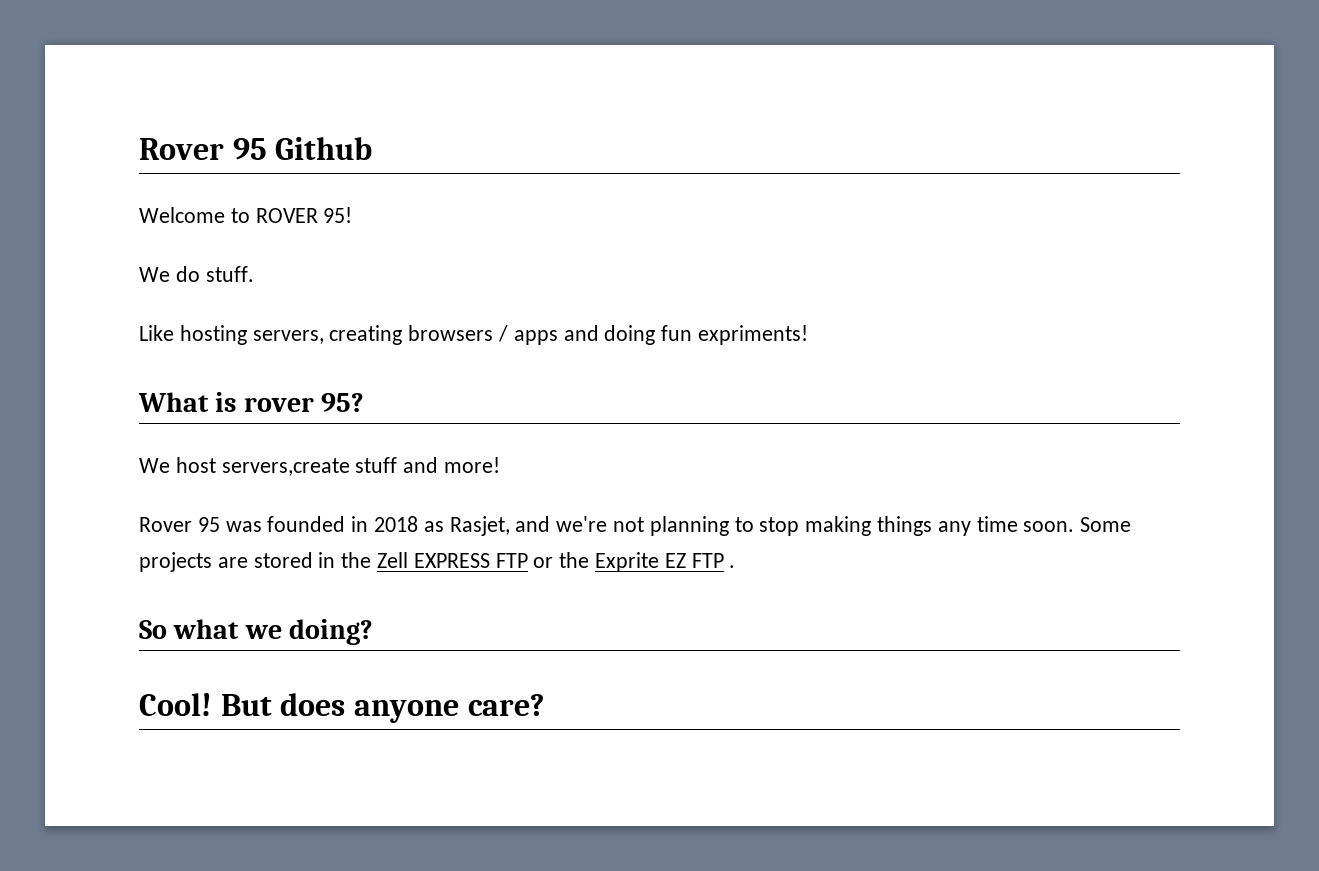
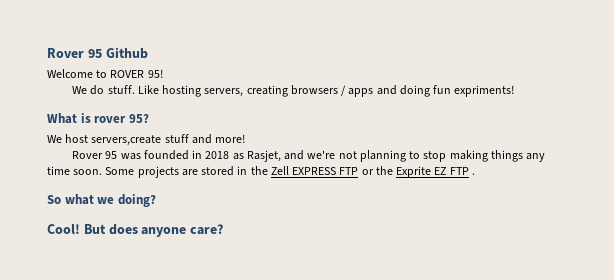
- We do stuff.
- Like hosting servers, creating browsers / apps and doing fun expriments!
+ We do stuff. Like hosting servers, creating browsers / apps and doing fun expriments!

